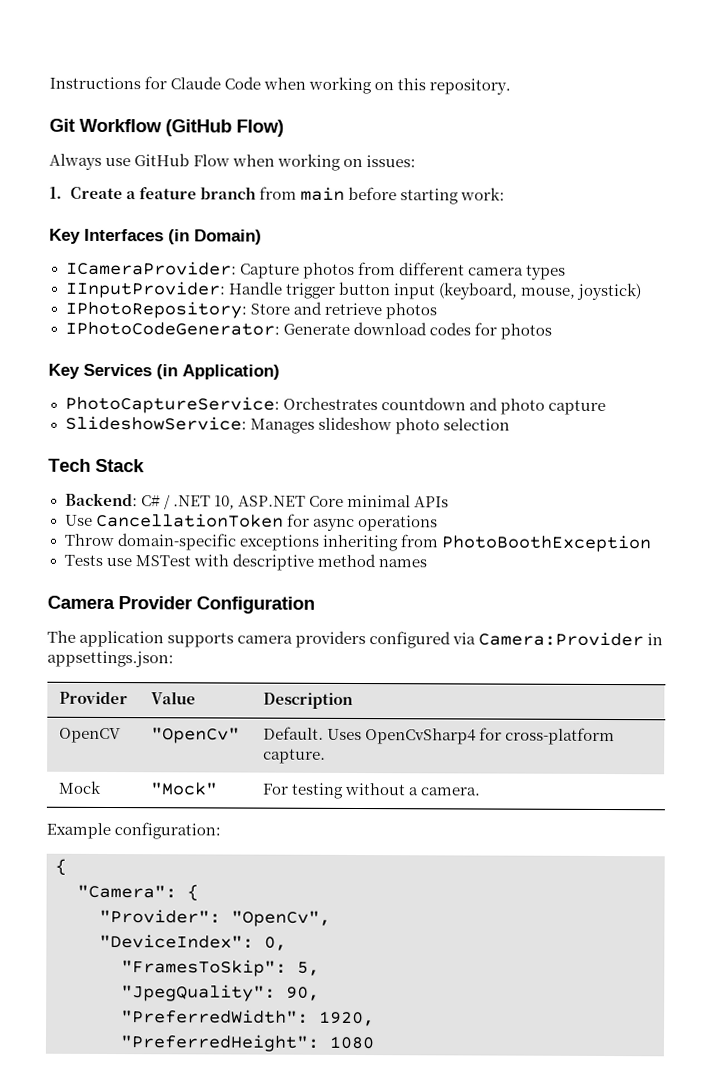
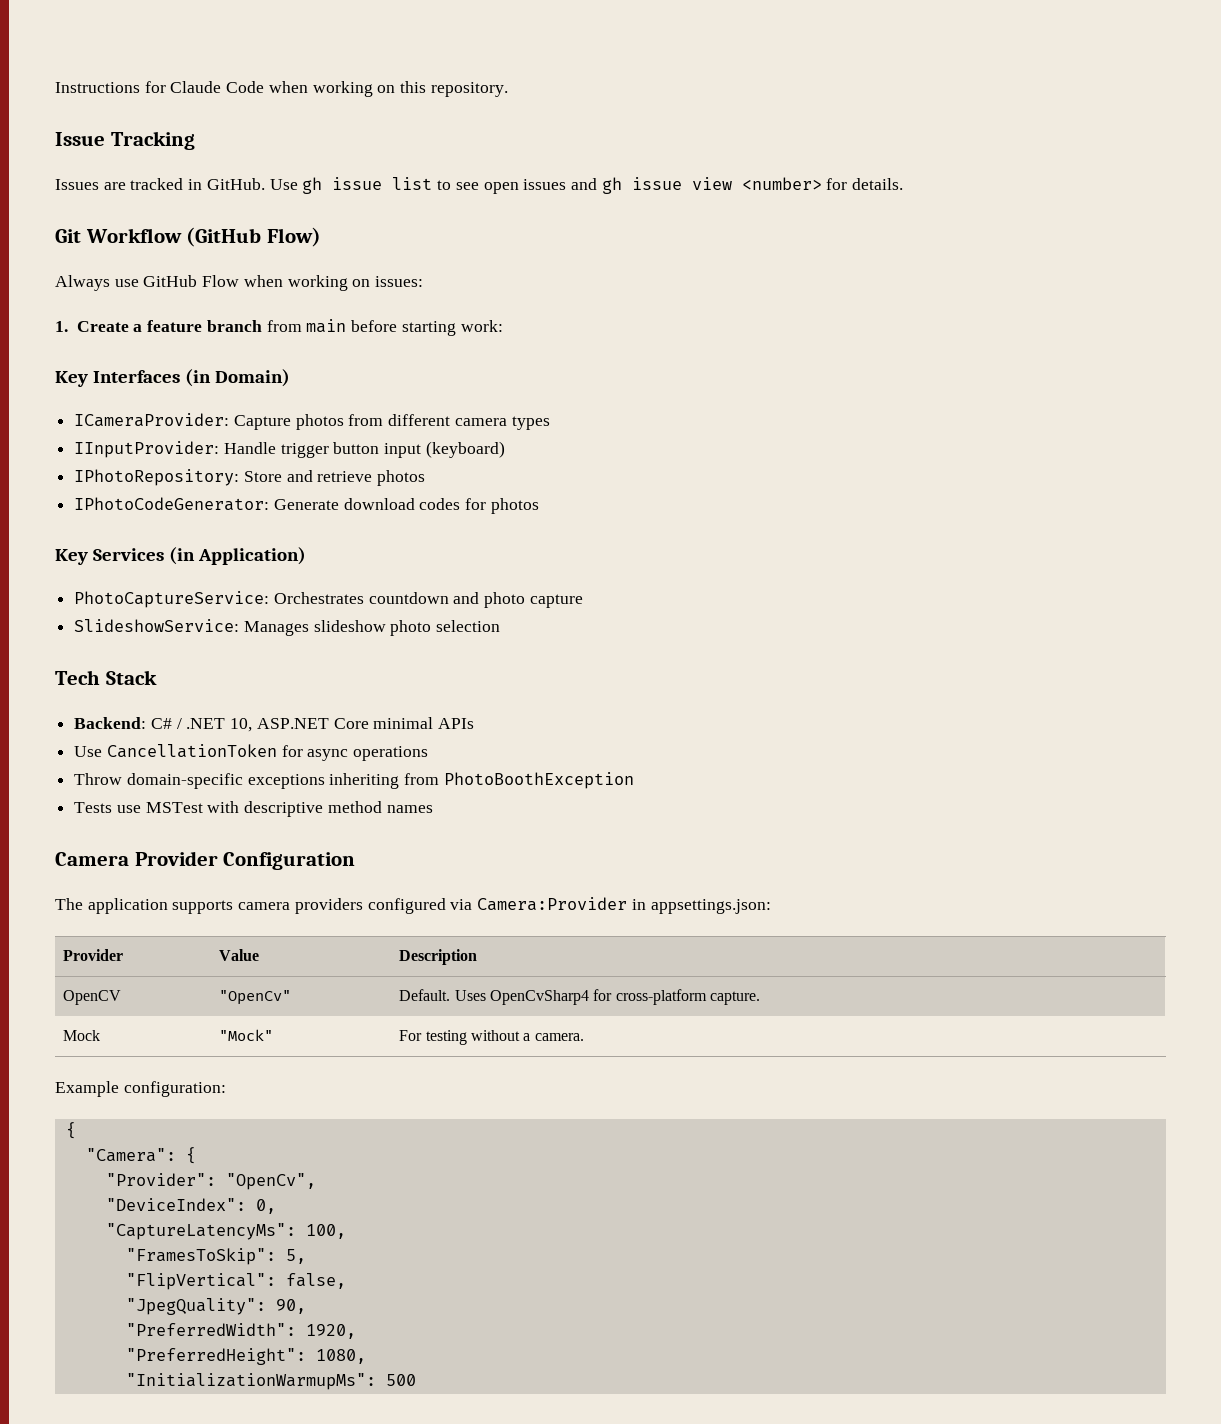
+ Issue Tracking
+ Issues are tracked in GitHub. Use gh issue list to see open issues and gh issue view <number> for details.
- IInputProvider: Handle trigger button input (keyboard, mouse, joystick)
+ IInputProvider: Handle trigger button input (keyboard)
+ "CaptureLatencyMs": 100,
+ "FlipVertical": false,
- "PreferredHeight": 1080
+ "PreferredHeight": 1080,
+ "InitializationWarmupMs": 500

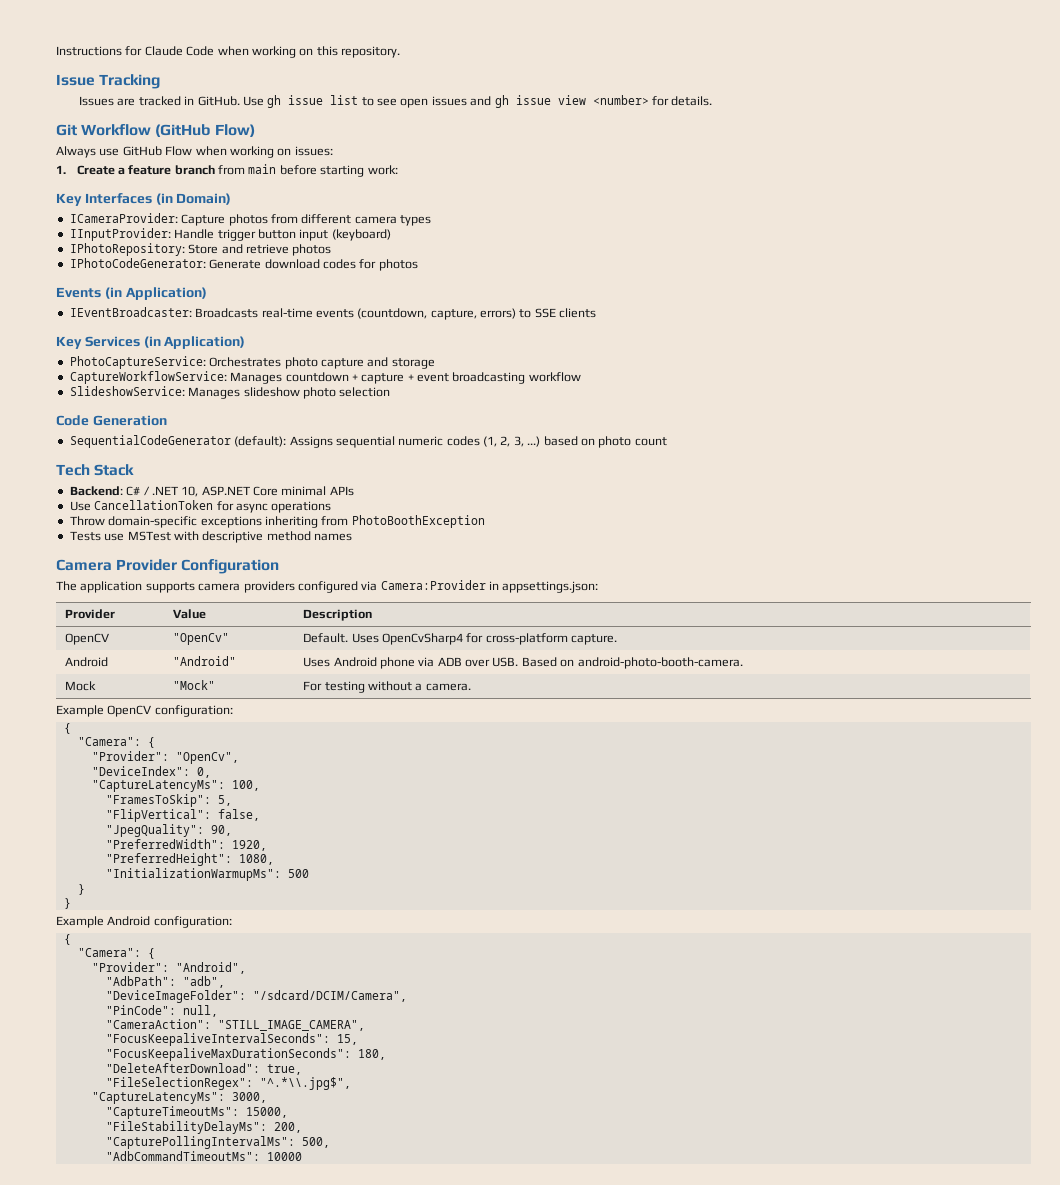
+ Events (in Application)
+ IEventBroadcaster: Broadcasts real-time events (countdown, capture, errors) to SSE clients
- PhotoCaptureService: Orchestrates countdown and photo capture
+ PhotoCaptureService: Orchestrates photo capture and storage
+ CaptureWorkflowService: Manages countdown + capture + event broadcasting workflow
+ Code Generation
+ SequentialCodeGenerator (default): Assigns sequential numeric codes (1, 2, 3, ...) based on photo count
+ Android | "Android" | Uses Android phone via ADB over USB. Based on android-photo-booth-camera.
- Example configuration:
+ Example OpenCV configuration:
  "InitializationWarmupMs": 500
+ }
+ }
+ Example Android configuration:
+ {
+ "Camera": {
+ "Provider": "Android",
+ "AdbPath": "adb",
+ "DeviceImageFolder": "/sdcard/DCIM/Camera",
+ "PinCode": null,
+ "CameraAction": "STILL_IMAGE_CAMERA",
+ "FocusKeepaliveIntervalSeconds": 15,
+ "FocusKeepaliveMaxDurationSeconds": 180,
+ "DeleteAfterDownload": true,
+ "FileSelectionRegex": "^.*\\.jpg$",
+ "CaptureLatencyMs": 3000,
+ "CaptureTimeoutMs": 15000,
+ "FileStabilityDelayMs": 200,
+ "CapturePollingIntervalMs": 500,
+ "AdbCommandTimeoutMs": 10000

